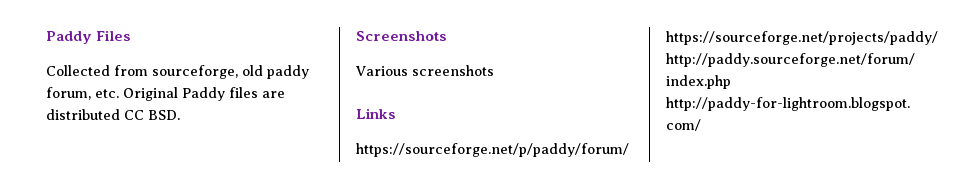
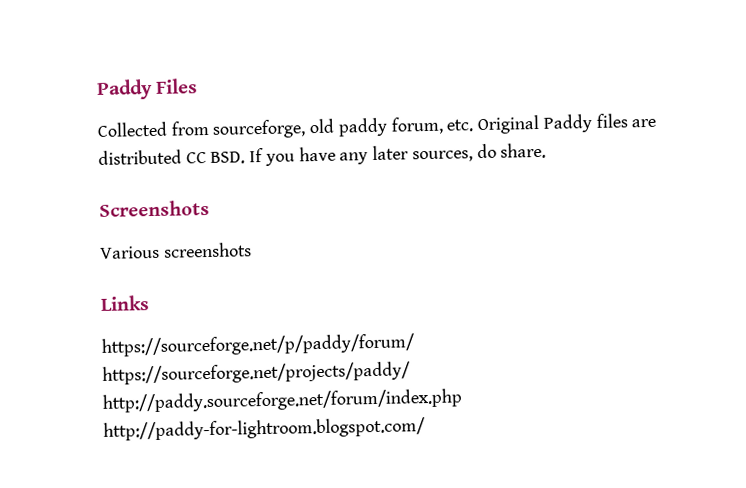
- Collected from sourceforge, old paddy forum, etc. Original Paddy files are distributed CC BSD.
+ Collected from sourceforge, old paddy forum, etc. Original Paddy files are distributed CC BSD. If you have any later sources, do share.

